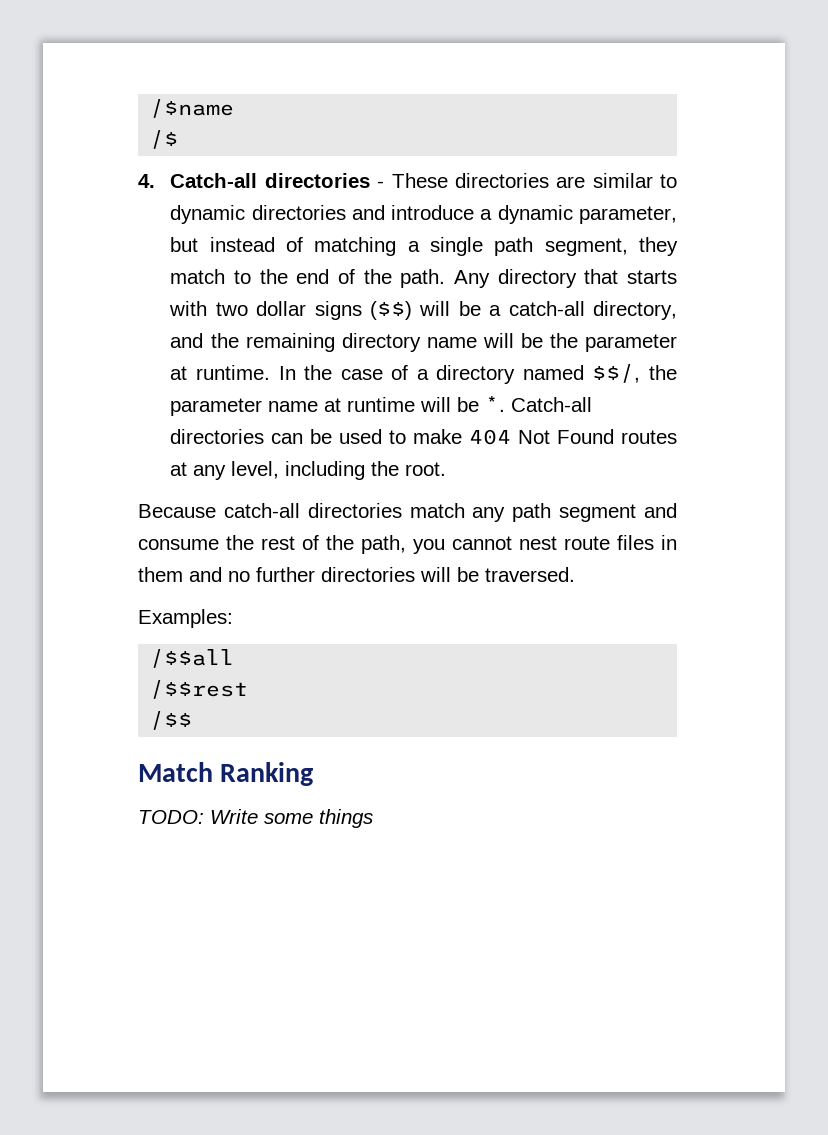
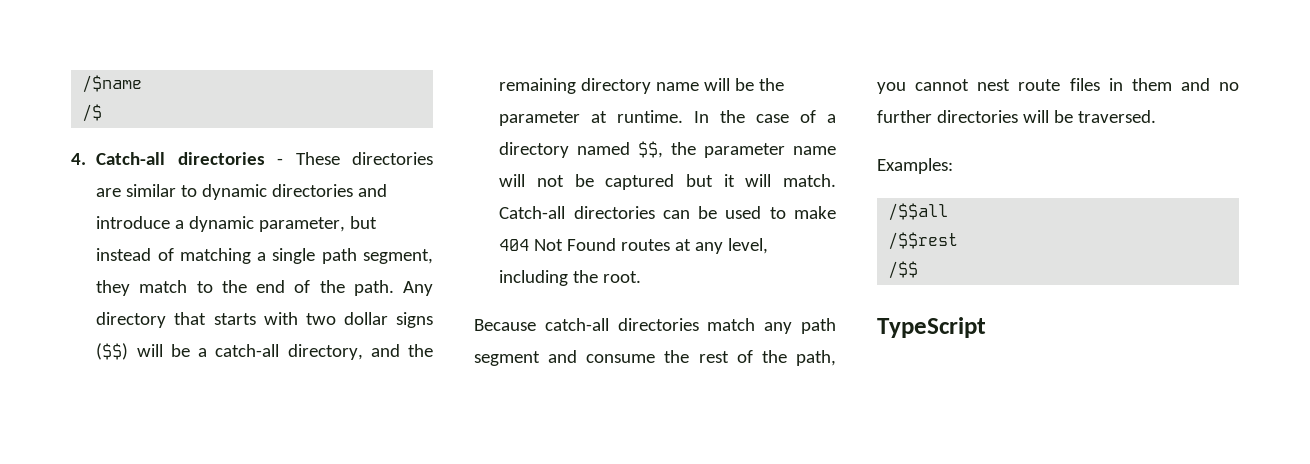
- In the case of a directory named $$/, the parameter name at runtime will be *.
+ In the case of a directory named $$, the parameter name will not be captured but it will match.
- Match Ranking
- TODO: Write some things
+ TypeScript

